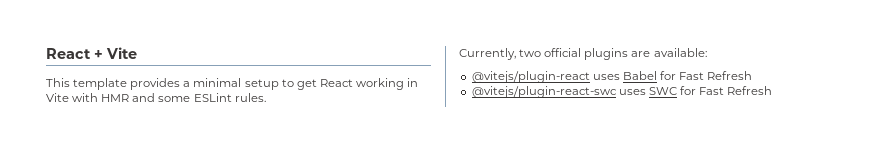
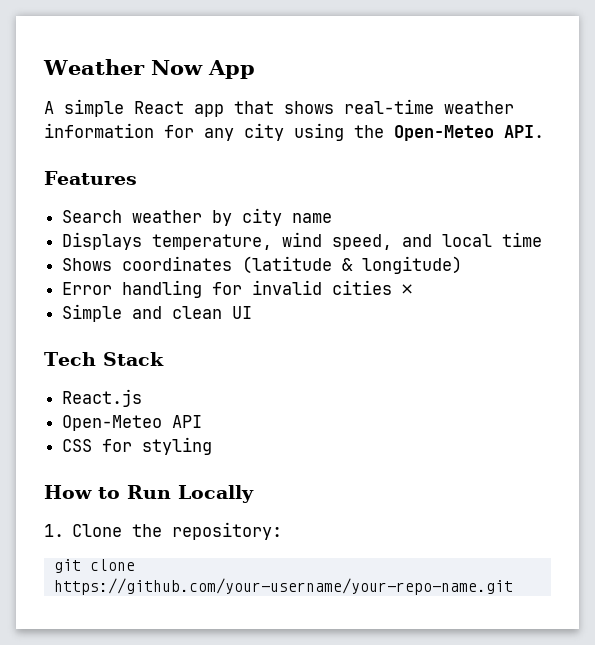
- React + Vite
- This template provides a minimal setup to get React working in Vite with HMR and some ESLint rules.
- Currently, two official plugins are available:
- @vitejs/plugin-react uses Babel for Fast Refresh
- @vitejs/plugin-react-swc uses SWC for Fast Refresh
+ Weather Now App
+ A simple React app that shows real-time weather information for any city using the Open-Meteo API.
+ Features
+ Search weather by city name
+ Displays temperature, wind speed, and local time
+ Shows coordinates (latitude & longitude)
+ Error handling for invalid cities ✗
+ Simple and clean UI
+ Tech Stack
+ React.js
+ Open-Meteo API
+ CSS for styling
+ How to Run Locally
+ 1. Clone the repository:
+ git clone https://github.com/your-username/your-repo-name.git

